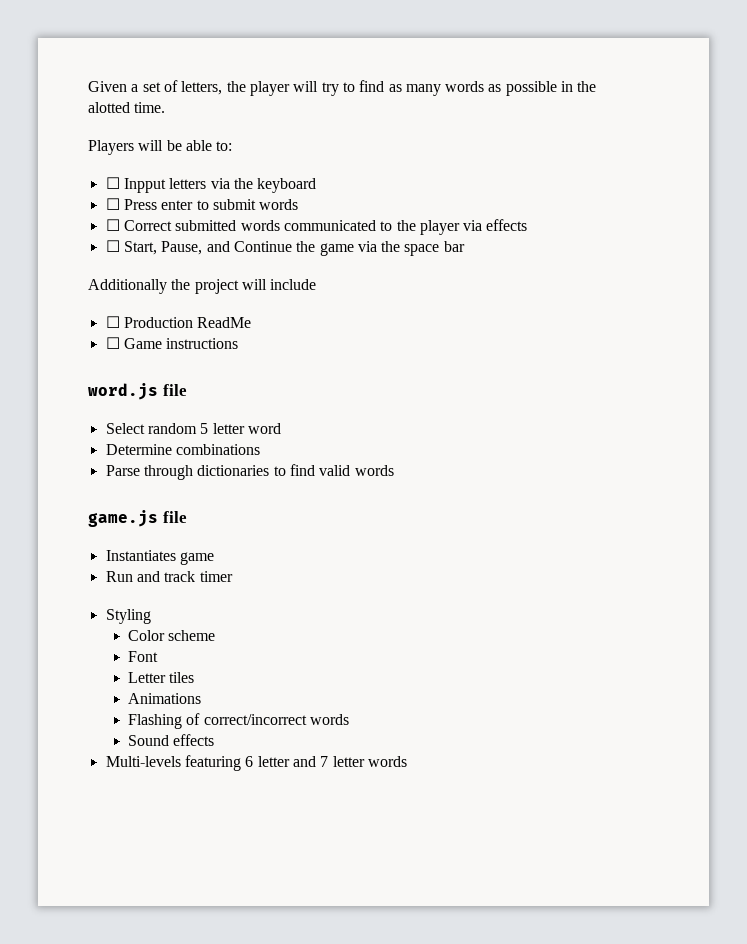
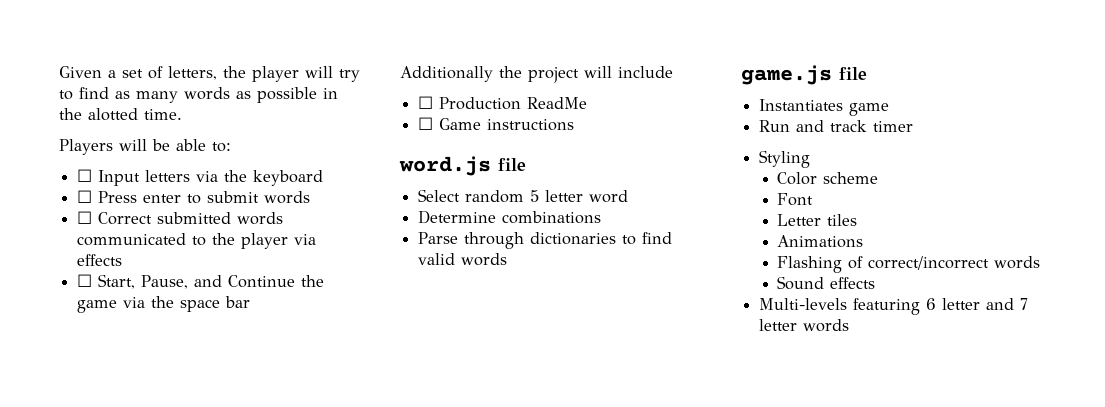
- ☐ Inpput letters via the keyboard
+ ☐ Input letters via the keyboard

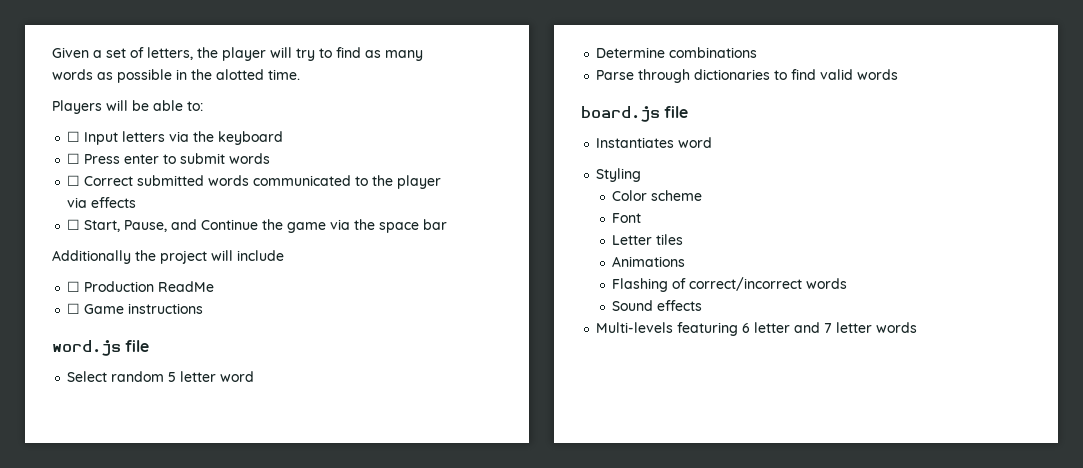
- game.js file
+ board.js file
- Instantiates game
- Run and track timer
+ Instantiates word

